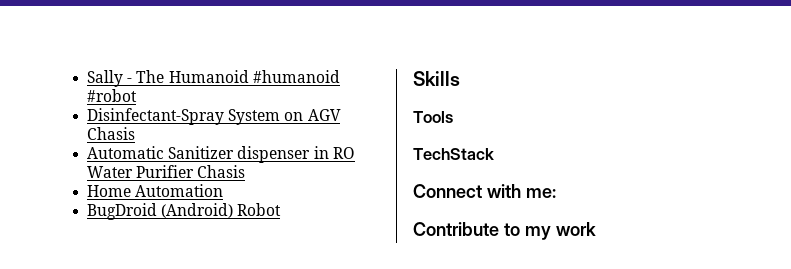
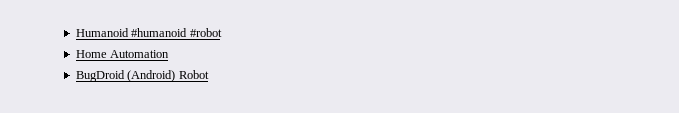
- Sally - The Humanoid #humanoid #robot
+ Humanoid #humanoid #robot
- Disinfectant-Spray System on AGV Chasis
- Automatic Sanitizer dispenser in RO Water Purifier Chasis
- Skills
- Tools
- TechStack
- Connect with me:
- Contribute to my work

